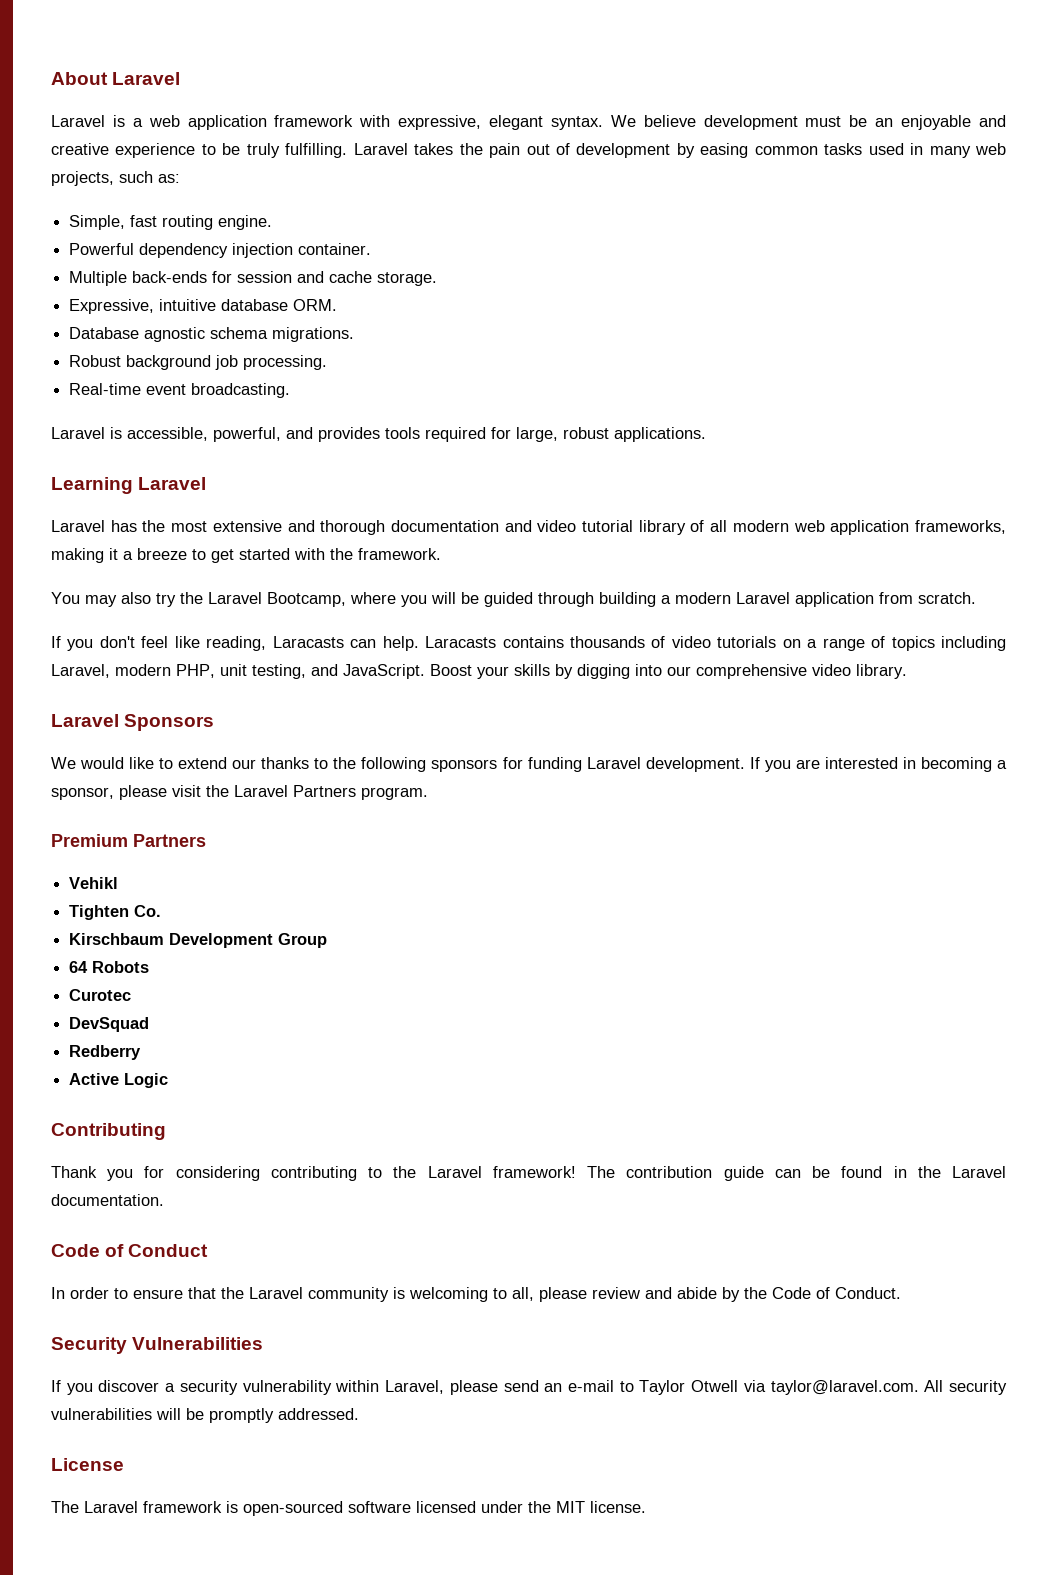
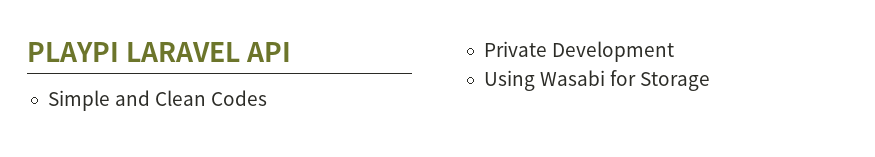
- About Laravel
- Laravel is a web application framework with expressive, elegant syntax. We believe development must be an enjoyable and creative experience to be truly fulfilling. Laravel takes the pain out of development by easing common tasks used in many web projects, such as:
- Simple, fast routing engine.
- Powerful dependency injection container.
- Multiple back-ends for session and cache storage.
- Expressive, intuitive database ORM.
- Database agnostic schema migrations.
- Robust background job processing.
- Real-time event broadcasting.
- Laravel is accessible, powerful, and provides tools required for large, robust applications.
- Learning Laravel
- Laravel has the most extensive and thorough documentation and video tutorial library of all modern web application frameworks, making it a breeze to get started with the framework.
- You may also try the Laravel Bootcamp, where you will be guided through building a modern Laravel application from scratch.
- If you don't feel like reading, Laracasts can help. Laracasts contains thousands of video tutorials on a range of topics including Laravel, modern PHP, unit testing, and JavaScript. Boost your skills by digging into our comprehensive video library.
- Laravel Sponsors
- We would like to extend our thanks to the following sponsors for funding Laravel development. If you are interested in becoming a sponsor, please visit the Laravel Partners program.
- Premium Partners
- Vehikl
- Tighten Co.
- Kirschbaum Development Group
- 64 Robots
- Curotec
- DevSquad
- Redberry
- Active Logic
- Contributing
- Thank you for considering contributing to the Laravel framework! The contribution guide can be found in the Laravel documentation.
- Code of Conduct
- In order to ensure that the Laravel community is welcoming to all, please review and abide by the Code of Conduct.
- Security Vulnerabilities
- If you discover a security vulnerability within Laravel, please send an e-mail to Taylor Otwell via taylor@laravel.com. All security vulnerabilities will be promptly addressed.
- License
- The Laravel framework is open-sourced software licensed under the MIT license.
+ PLAYPI LARAVEL API
+ Simple and Clean Codes
+ Private Development
+ Using Wasabi for Storage

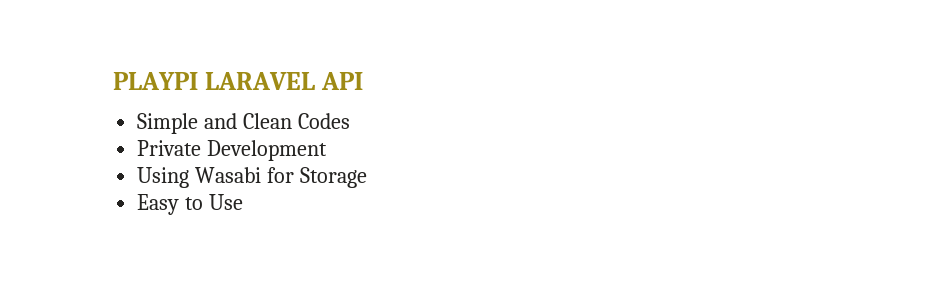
+ Easy to Use

